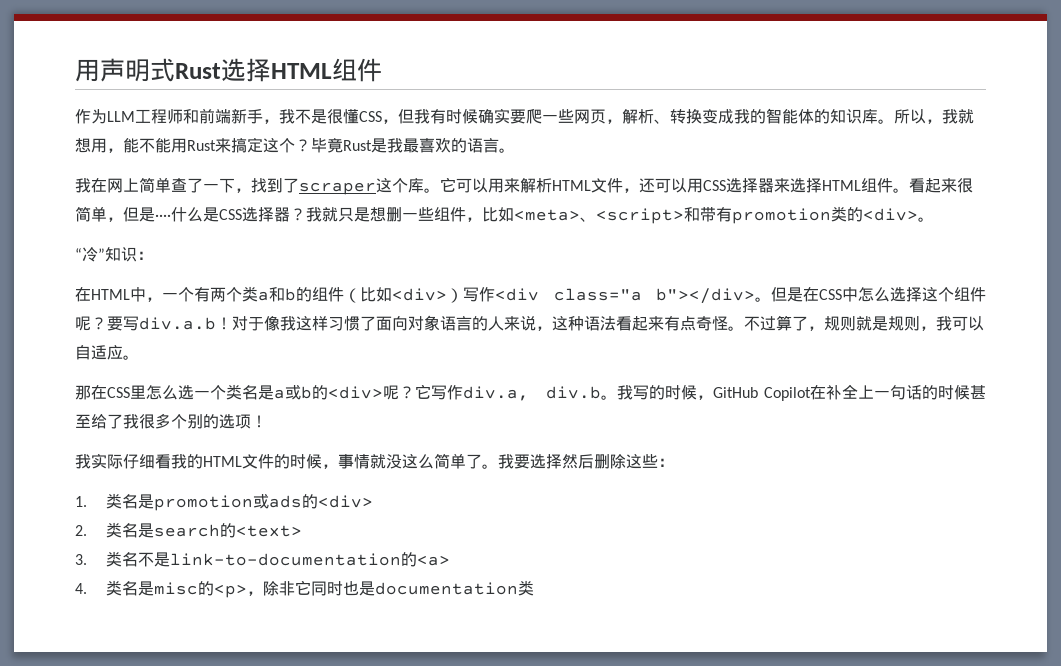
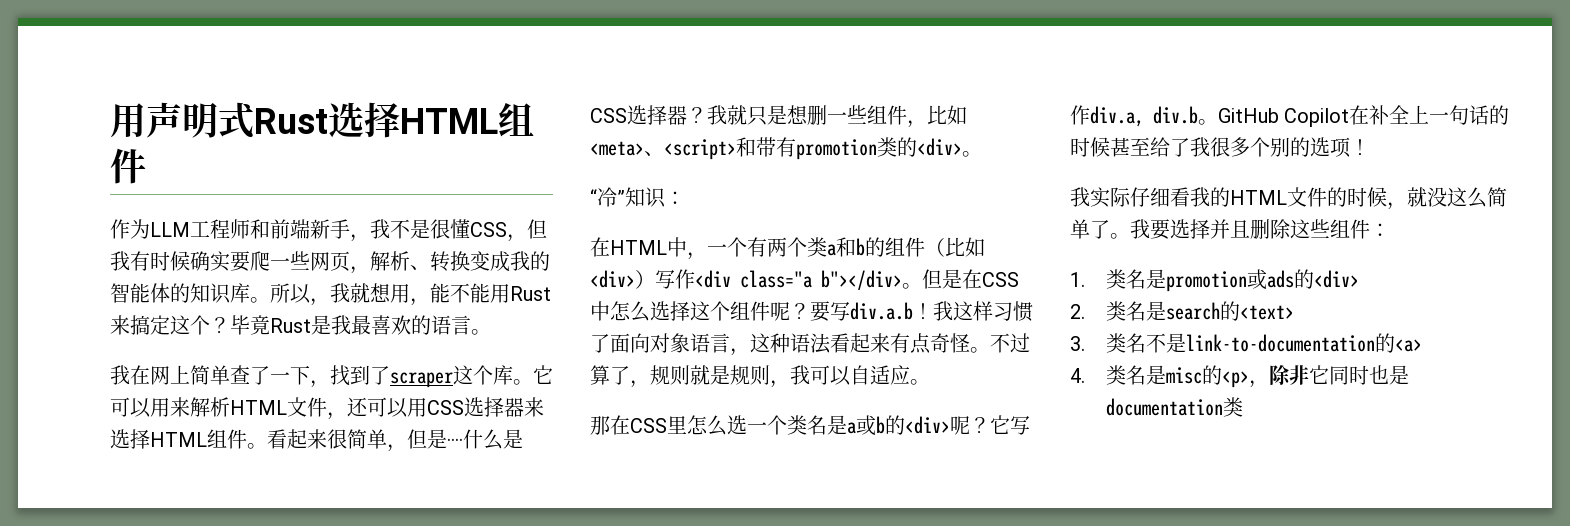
- 对于像我这样习惯了面向对象语言的人来说，这种语法看起来有点奇怪。
+ 我这样习惯了面向对象语言，这种语法看起来有点奇怪。
- 我写的时候，GitHub Copilot在补全上一句话的时候甚至给了我很多个别的选项！
+ GitHub Copilot在补全上一句话的时候甚至给了我很多个别的选项！
- 我实际仔细看我的HTML文件的时候，事情就没这么简单了。
+ 我实际仔细看我的HTML文件的时候，就没这么简单了。
- 我要选择然后删除这些：
+ 我要选择并且删除这些组件：

